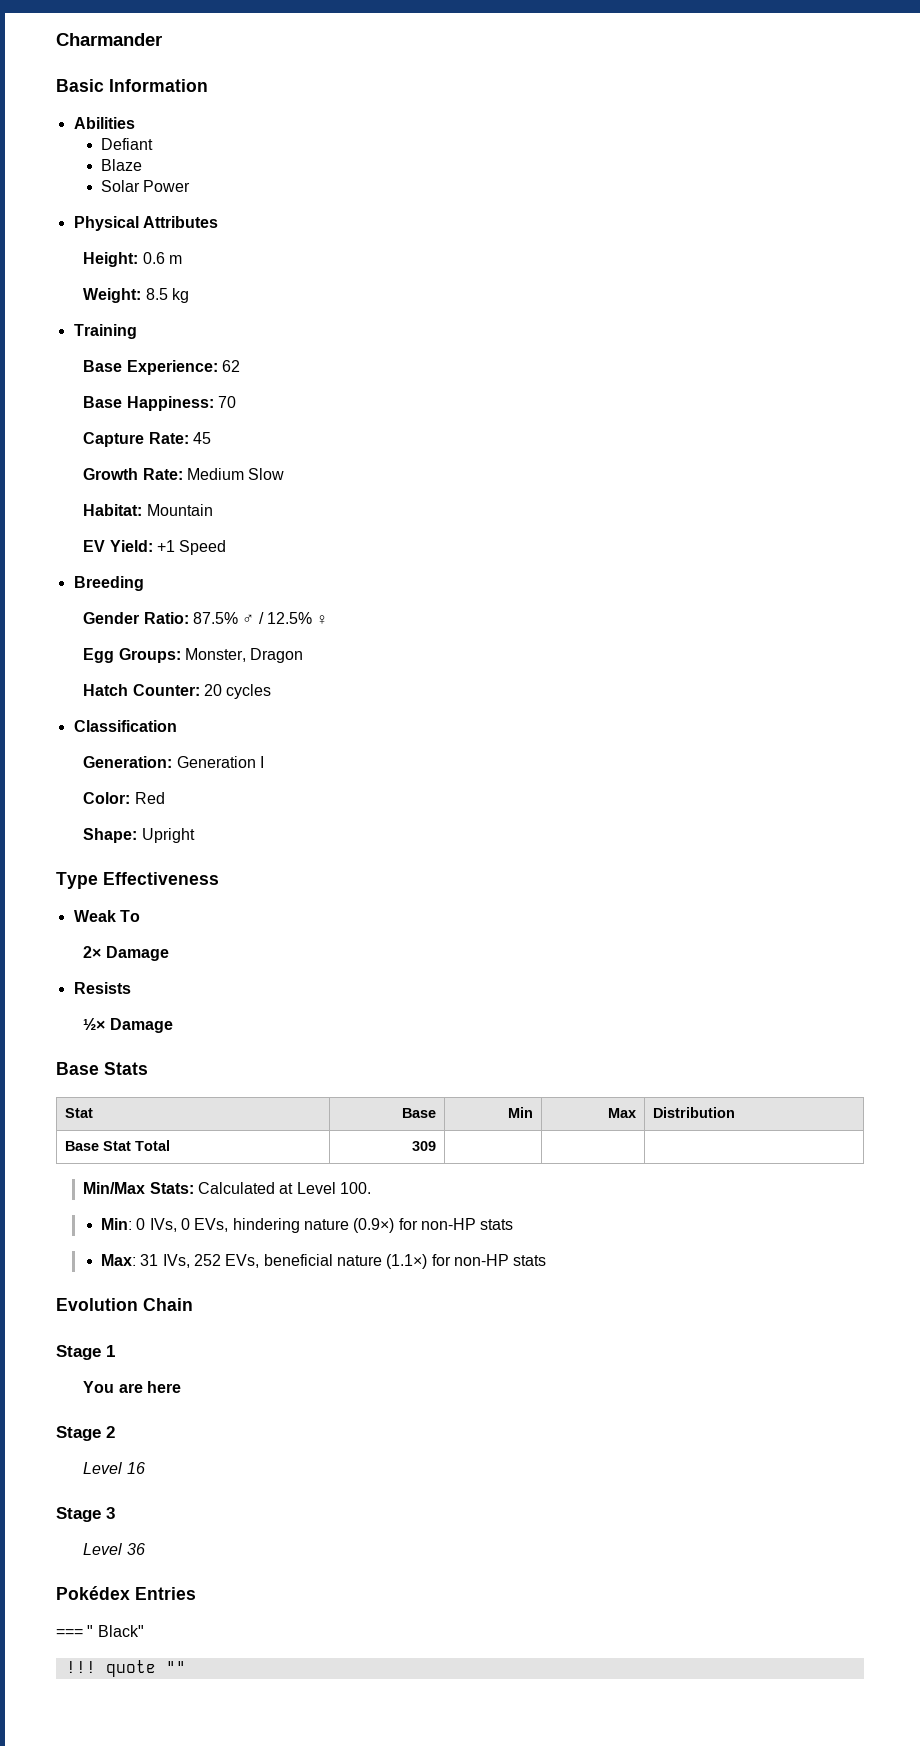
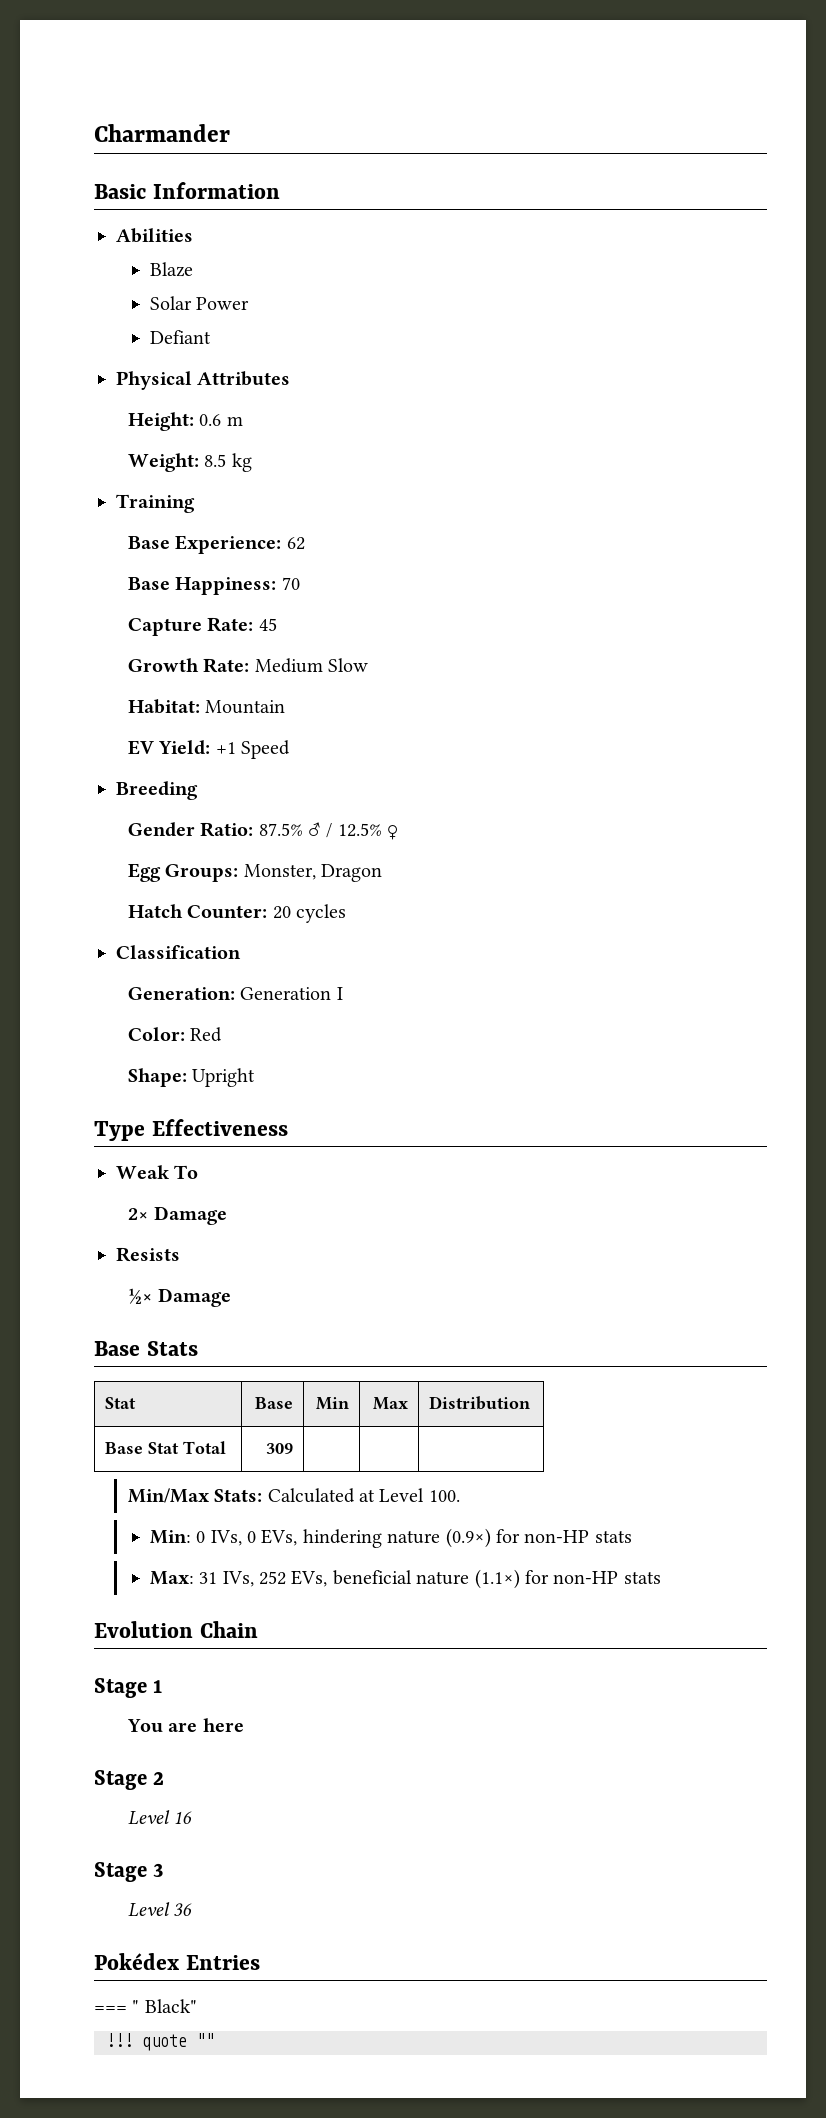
- Defiant
+ Defiant

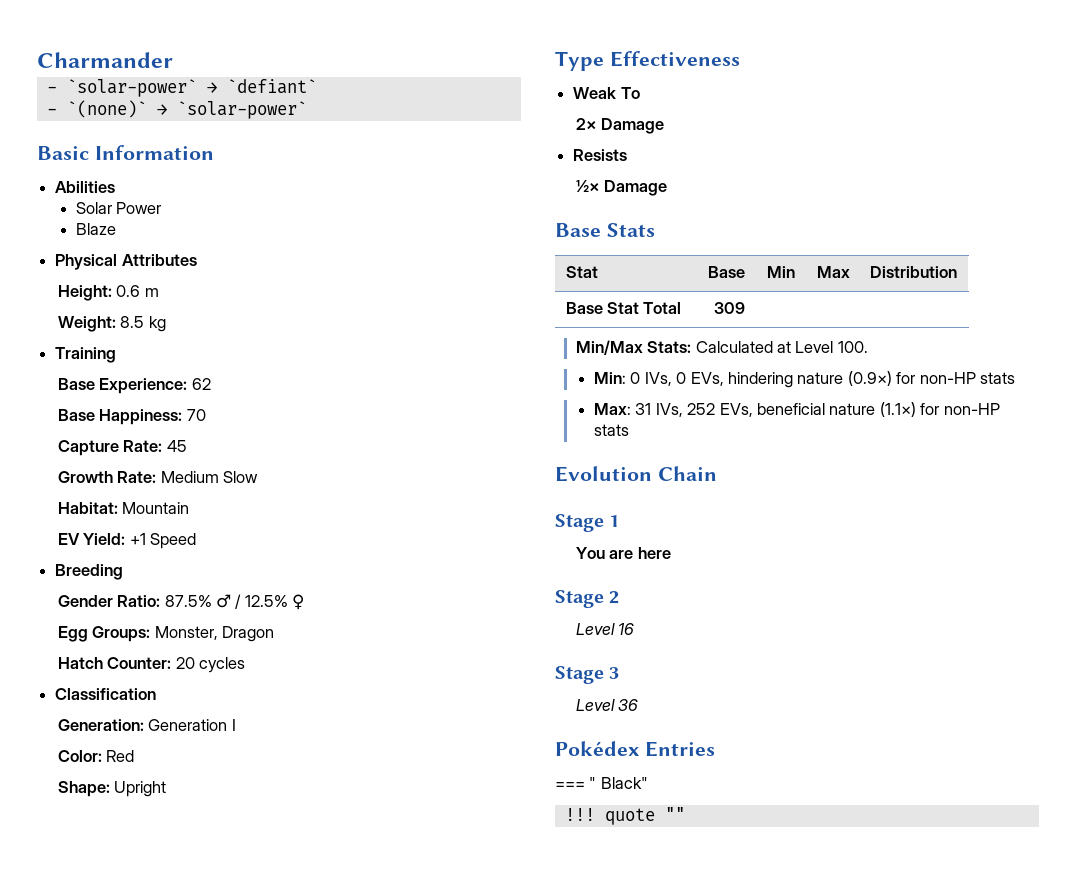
+ - `solar-power` → `defiant`
+ - `(none)` → `solar-power`
- Blaze
- Defiant
+ Blaze

